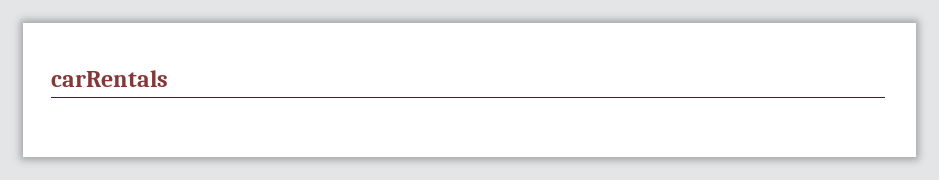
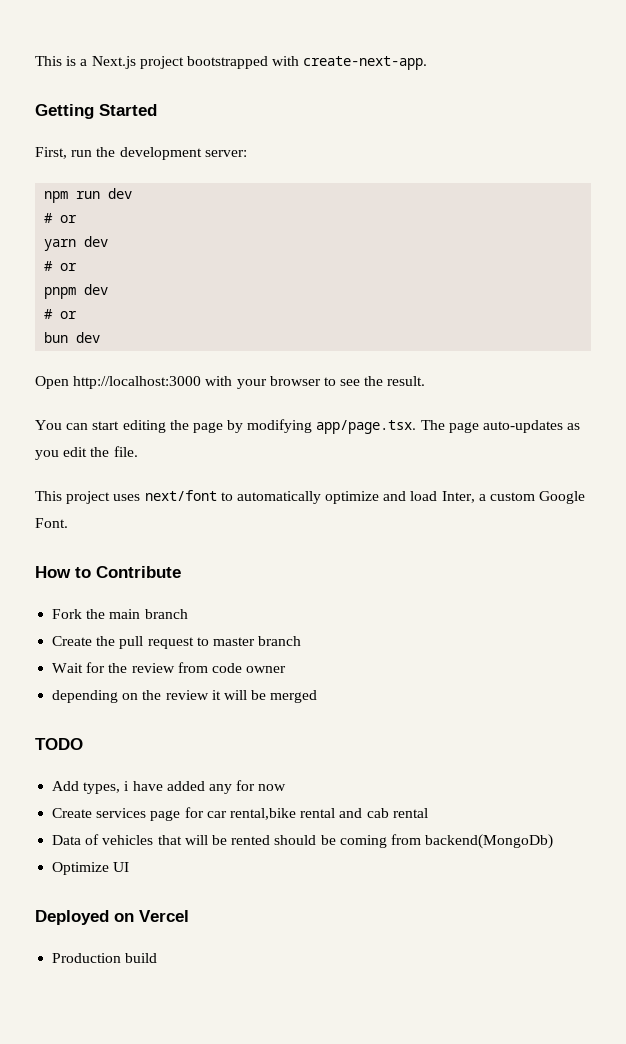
- carRentals
+ This is a Next.js project bootstrapped with create-next-app.
+ Getting Started
+ First, run the development server:
+ npm run dev
+ # or
+ yarn dev
+ # or
+ pnpm dev
+ # or
+ bun dev
+ Open http://localhost:3000 with your browser to see the result.
+ You can start editing the page by modifying app/page.tsx. The page auto-updates as you edit the file.
+ This project uses next/font to automatically optimize and load Inter, a custom Google Font.
+ How to Contribute
+ Fork the main branch
+ Create the pull request to master branch
+ Wait for the review from code owner
+ depending on the review it will be merged
+ TODO
+ Add types, i have added any for now
+ Create services page for car rental,bike rental and cab rental
+ Data of vehicles that will be rented should be coming from backend(MongoDb)
+ Optimize UI
+ Deployed on Vercel
+ Production build

